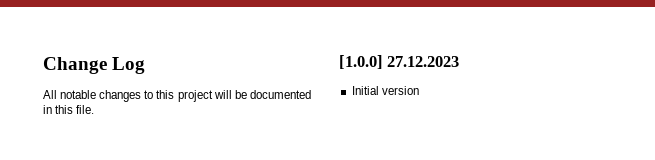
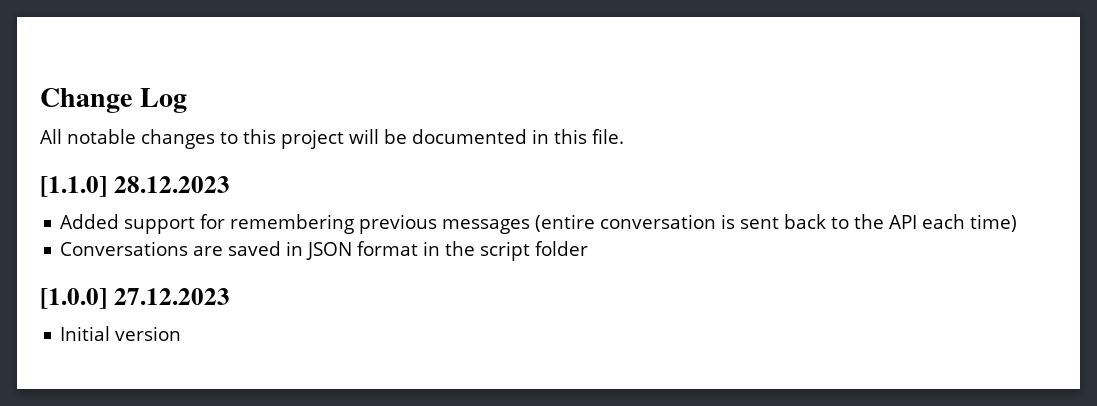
+ [1.1.0] 28.12.2023
+ Added support for remembering previous messages (entire conversation is sent back to the API each time)
+ Conversations are saved in JSON format in the script folder

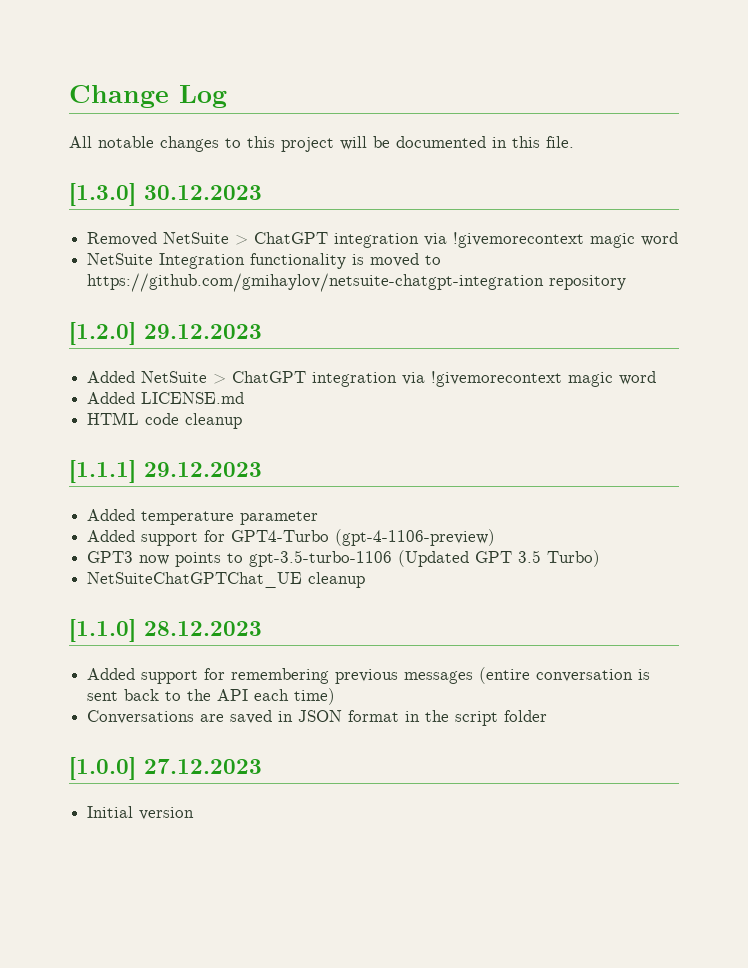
+ [1.3.0] 30.12.2023
+ Removed NetSuite > ChatGPT integration via !givemorecontext magic word
+ NetSuite Integration functionality is moved to https://github.com/gmihaylov/netsuite-chatgpt-integration repository
+ [1.2.0] 29.12.2023
+ Added NetSuite > ChatGPT integration via !givemorecontext magic word
+ Added LICENSE.md
+ HTML code cleanup
+ [1.1.1] 29.12.2023
+ Added temperature parameter
+ Added support for GPT4-Turbo (gpt-4-1106-preview)
+ GPT3 now points to gpt-3.5-turbo-1106 (Updated GPT 3.5 Turbo)
+ NetSuiteChatGPTChat_UE cleanup

